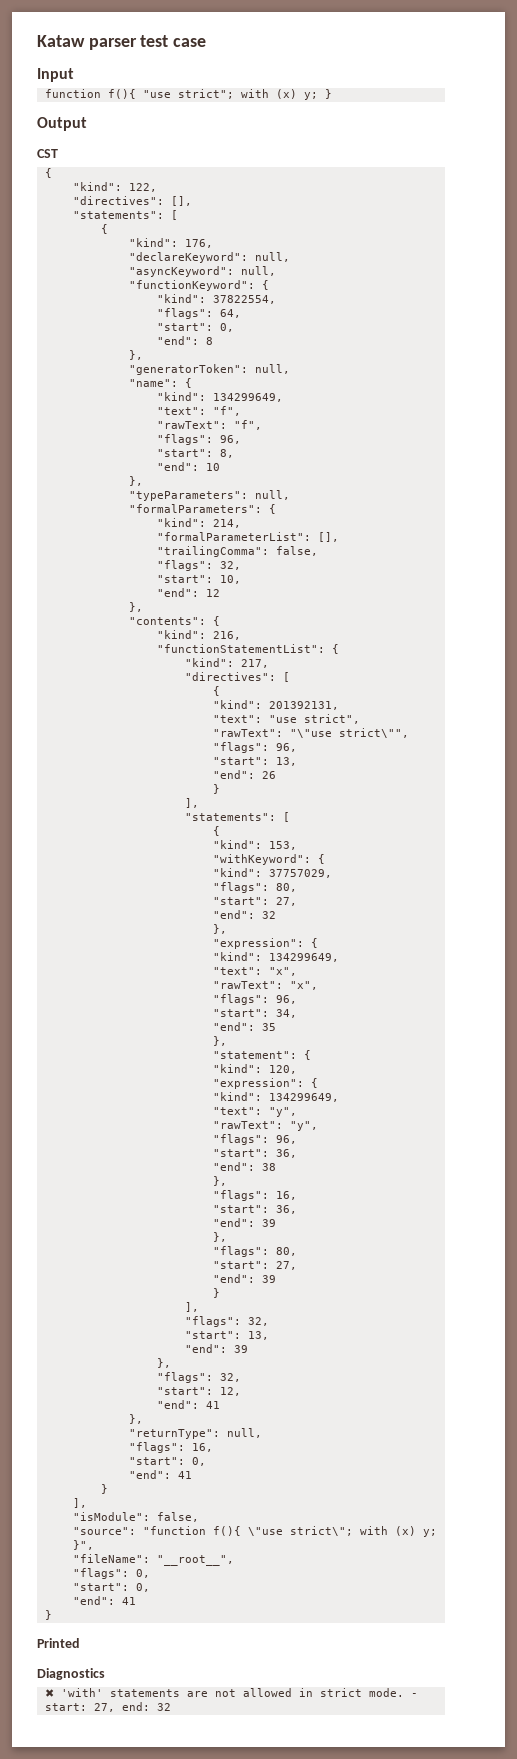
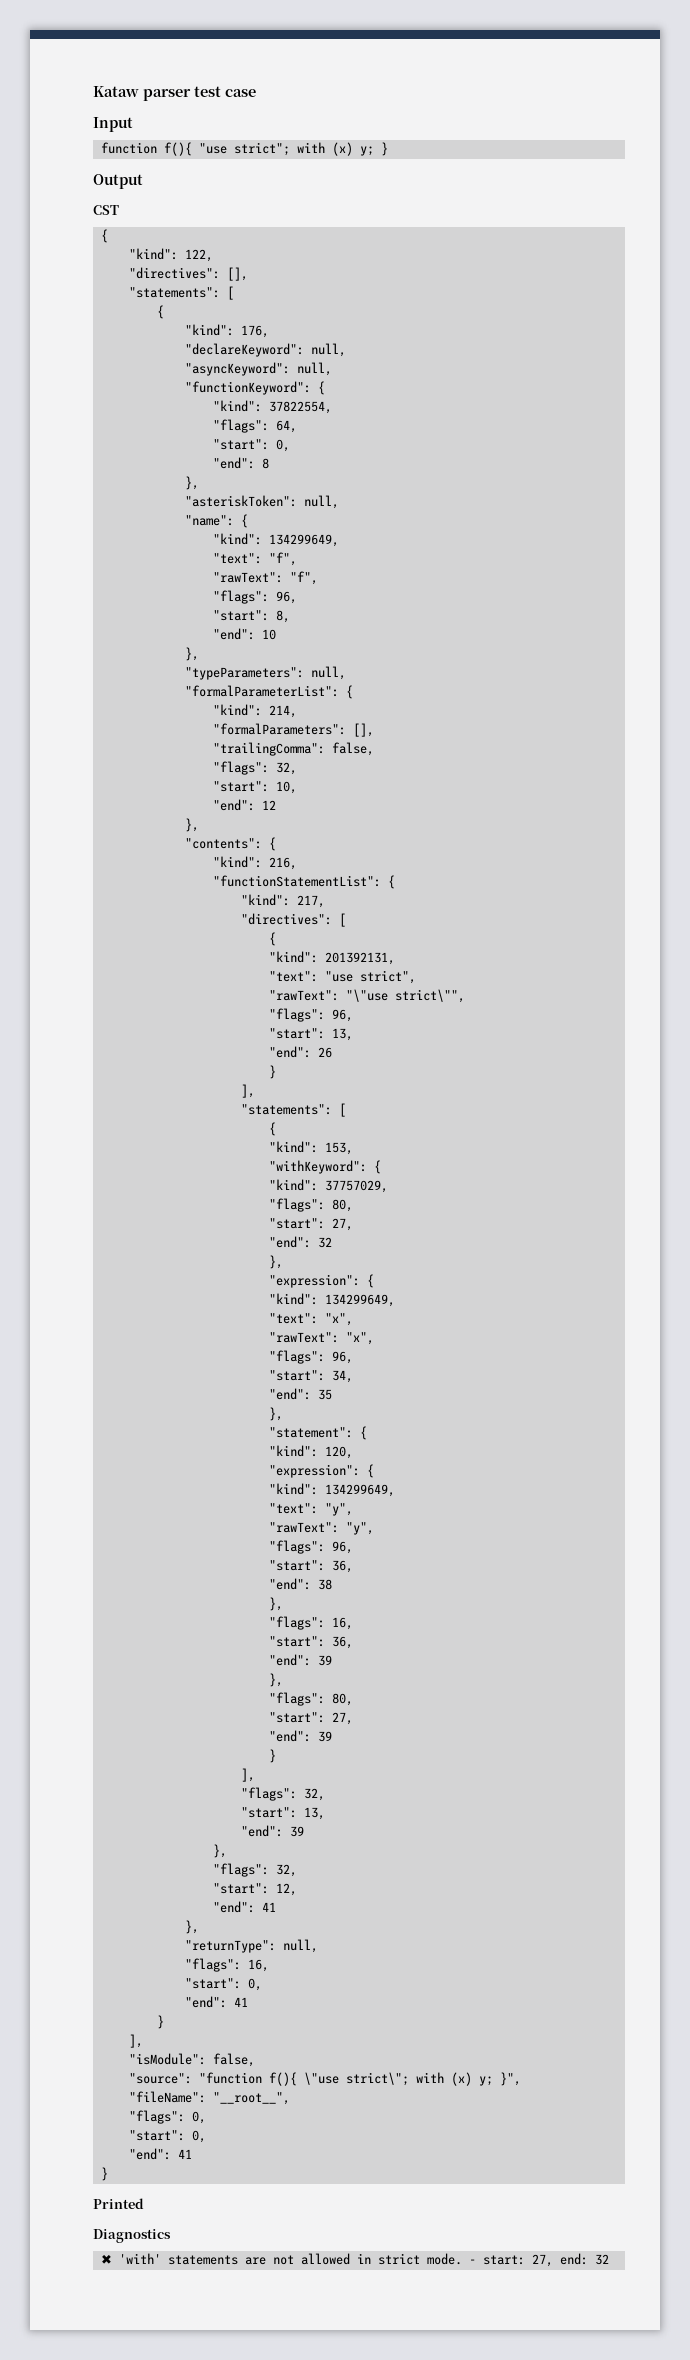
- "generatorToken": null,
+ "asteriskToken": null,
- "formalParameters": {
+ "formalParameterList": {
- "formalParameterList": [],
+ "formalParameters": [],

